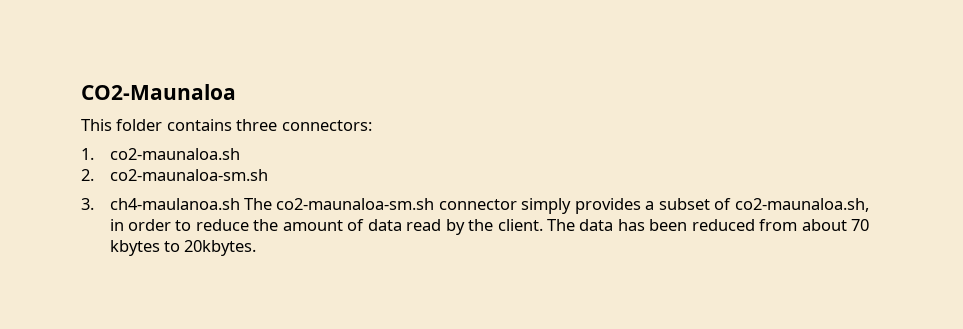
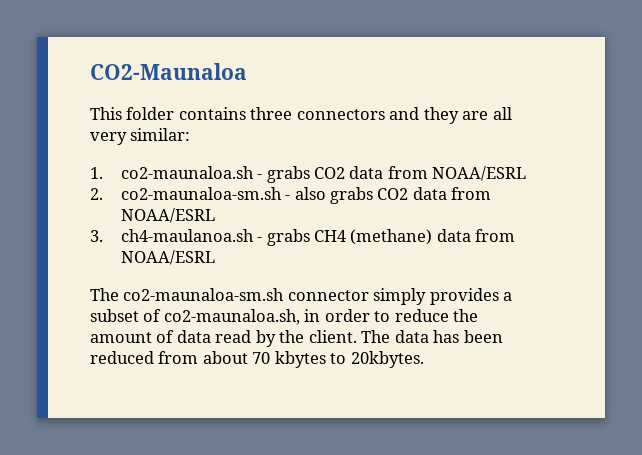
- This folder contains three connectors:
- 1. co2-maunaloa.sh
- 2. co2-maunaloa-sm.sh
- 3. ch4-maulanoa.sh The co2-maunaloa-sm.sh connector simply provides a subset of co2-maunaloa.sh, in order to reduce the amount of data read by the client.
+ This folder contains three connectors and they are all very similar:
+ 1. co2-maunaloa.sh - grabs CO2 data from NOAA/ESRL
+ 2. co2-maunaloa-sm.sh - also grabs CO2 data from NOAA/ESRL
+ 3. ch4-maulanoa.sh - grabs CH4 (methane) data from NOAA/ESRL
+ The co2-maunaloa-sm.sh connector simply provides a subset of co2-maunaloa.sh, in order to reduce the amount of data read by the client.

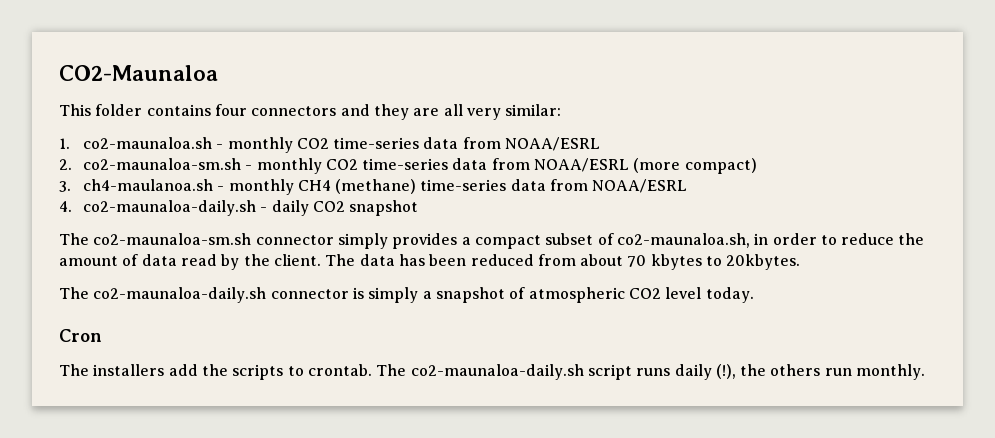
- This folder contains three connectors and they are all very similar:
+ This folder contains four connectors and they are all very similar:
- 1. co2-maunaloa.sh - grabs CO2 data from NOAA/ESRL
+ 1. co2-maunaloa.sh - monthly CO2 time-series data from NOAA/ESRL
- 2. co2-maunaloa-sm.sh - also grabs CO2 data from NOAA/ESRL
- 3. ch4-maulanoa.sh - grabs CH4 (methane) data from NOAA/ESRL
+ 2. co2-maunaloa-sm.sh - monthly CO2 time-series data from NOAA/ESRL (more compact)
+ 3. ch4-maulanoa.sh - monthly CH4 (methane) time-series data from NOAA/ESRL
+ 4. co2-maunaloa-daily.sh - daily CO2 snapshot
- The co2-maunaloa-sm.sh connector simply provides a subset of co2-maunaloa.sh, in order to reduce the amount of data read by the client.
+ The co2-maunaloa-sm.sh connector simply provides a compact subset of co2-maunaloa.sh, in order to reduce the amount of data read by the client.
+ The co2-maunaloa-daily.sh connector is simply a snapshot of atmospheric CO2 level today.
+ Cron
+ The installers add the scripts to crontab. The co2-maunaloa-daily.sh script runs daily (!), the others run monthly.

